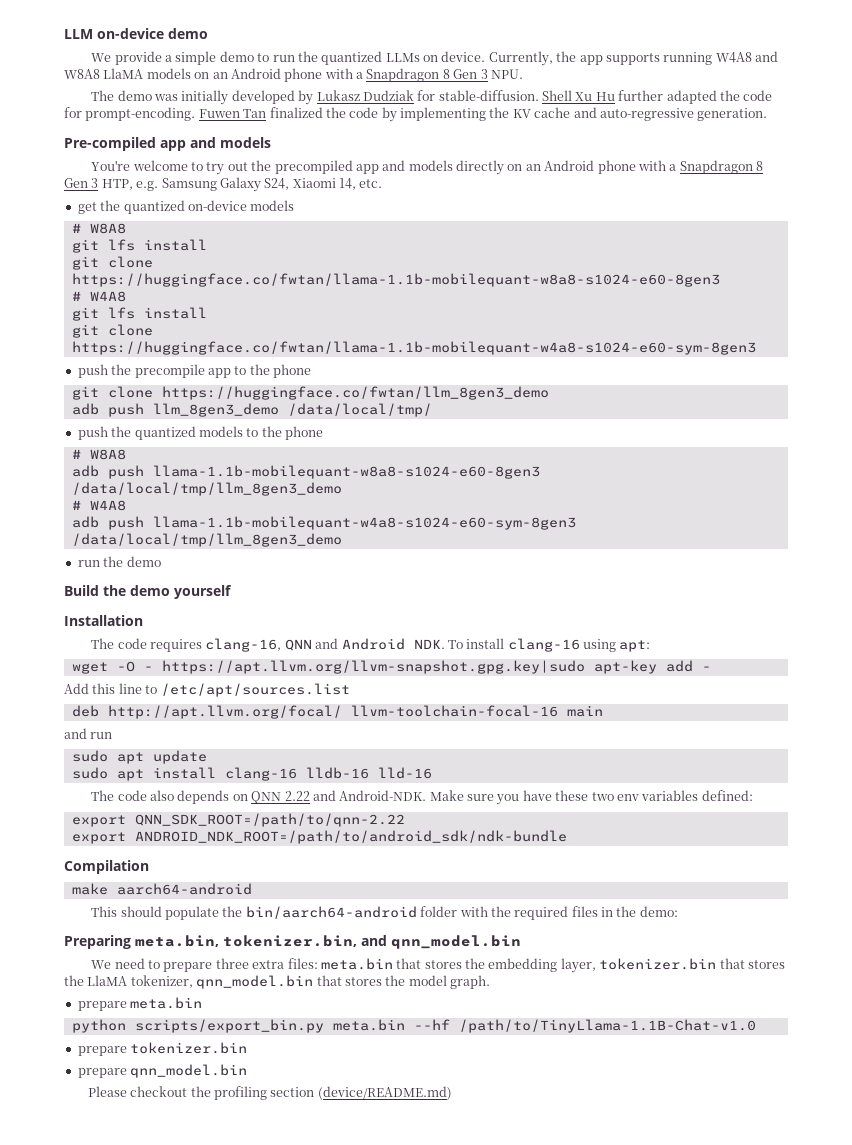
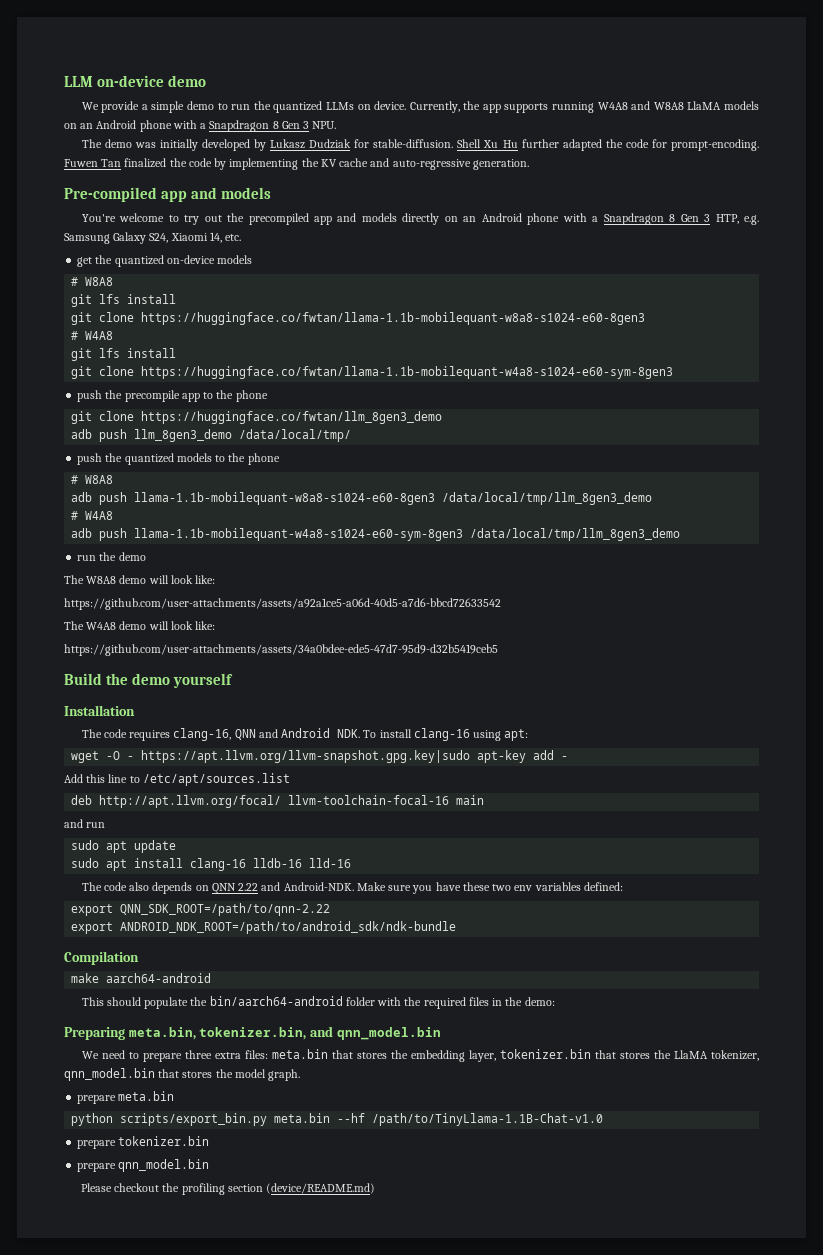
+ The W8A8 demo will look like:
+ https://github.com/user-attachments/assets/a92a1ce5-a06d-40d5-a7d6-bbcd72633542
+ The W4A8 demo will look like:
+ https://github.com/user-attachments/assets/34a0bdee-ede5-47d7-95d9-d32b5419ceb5

